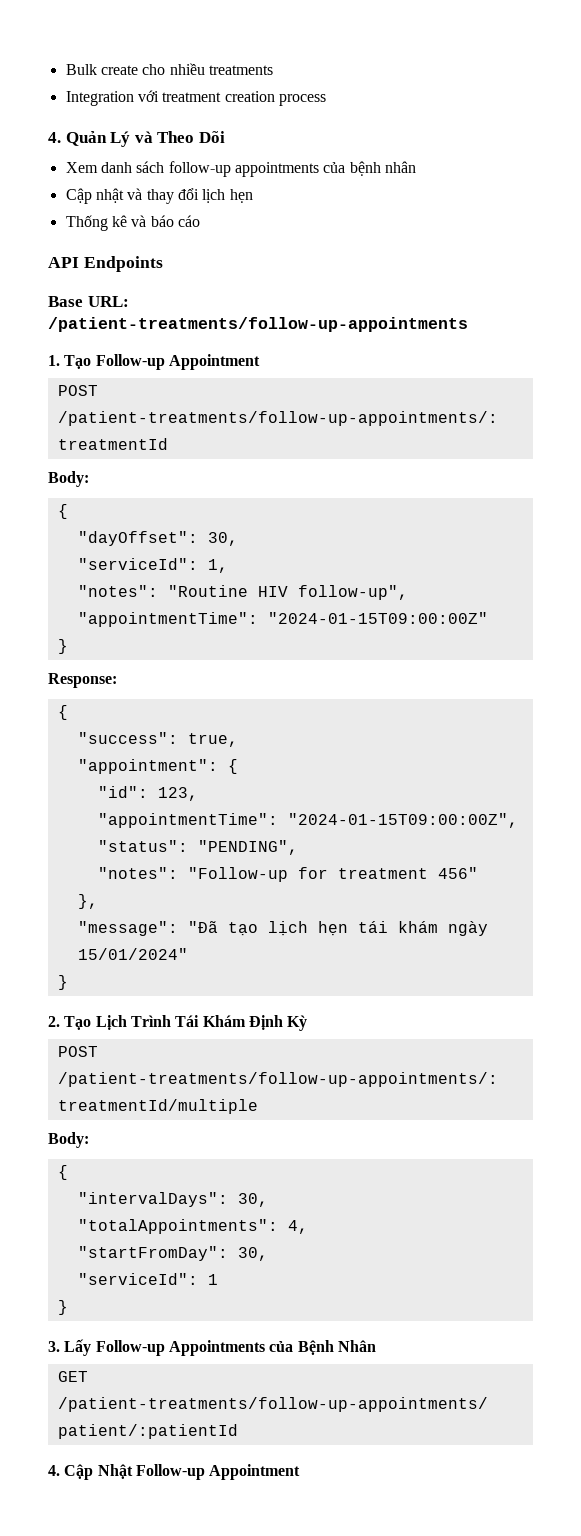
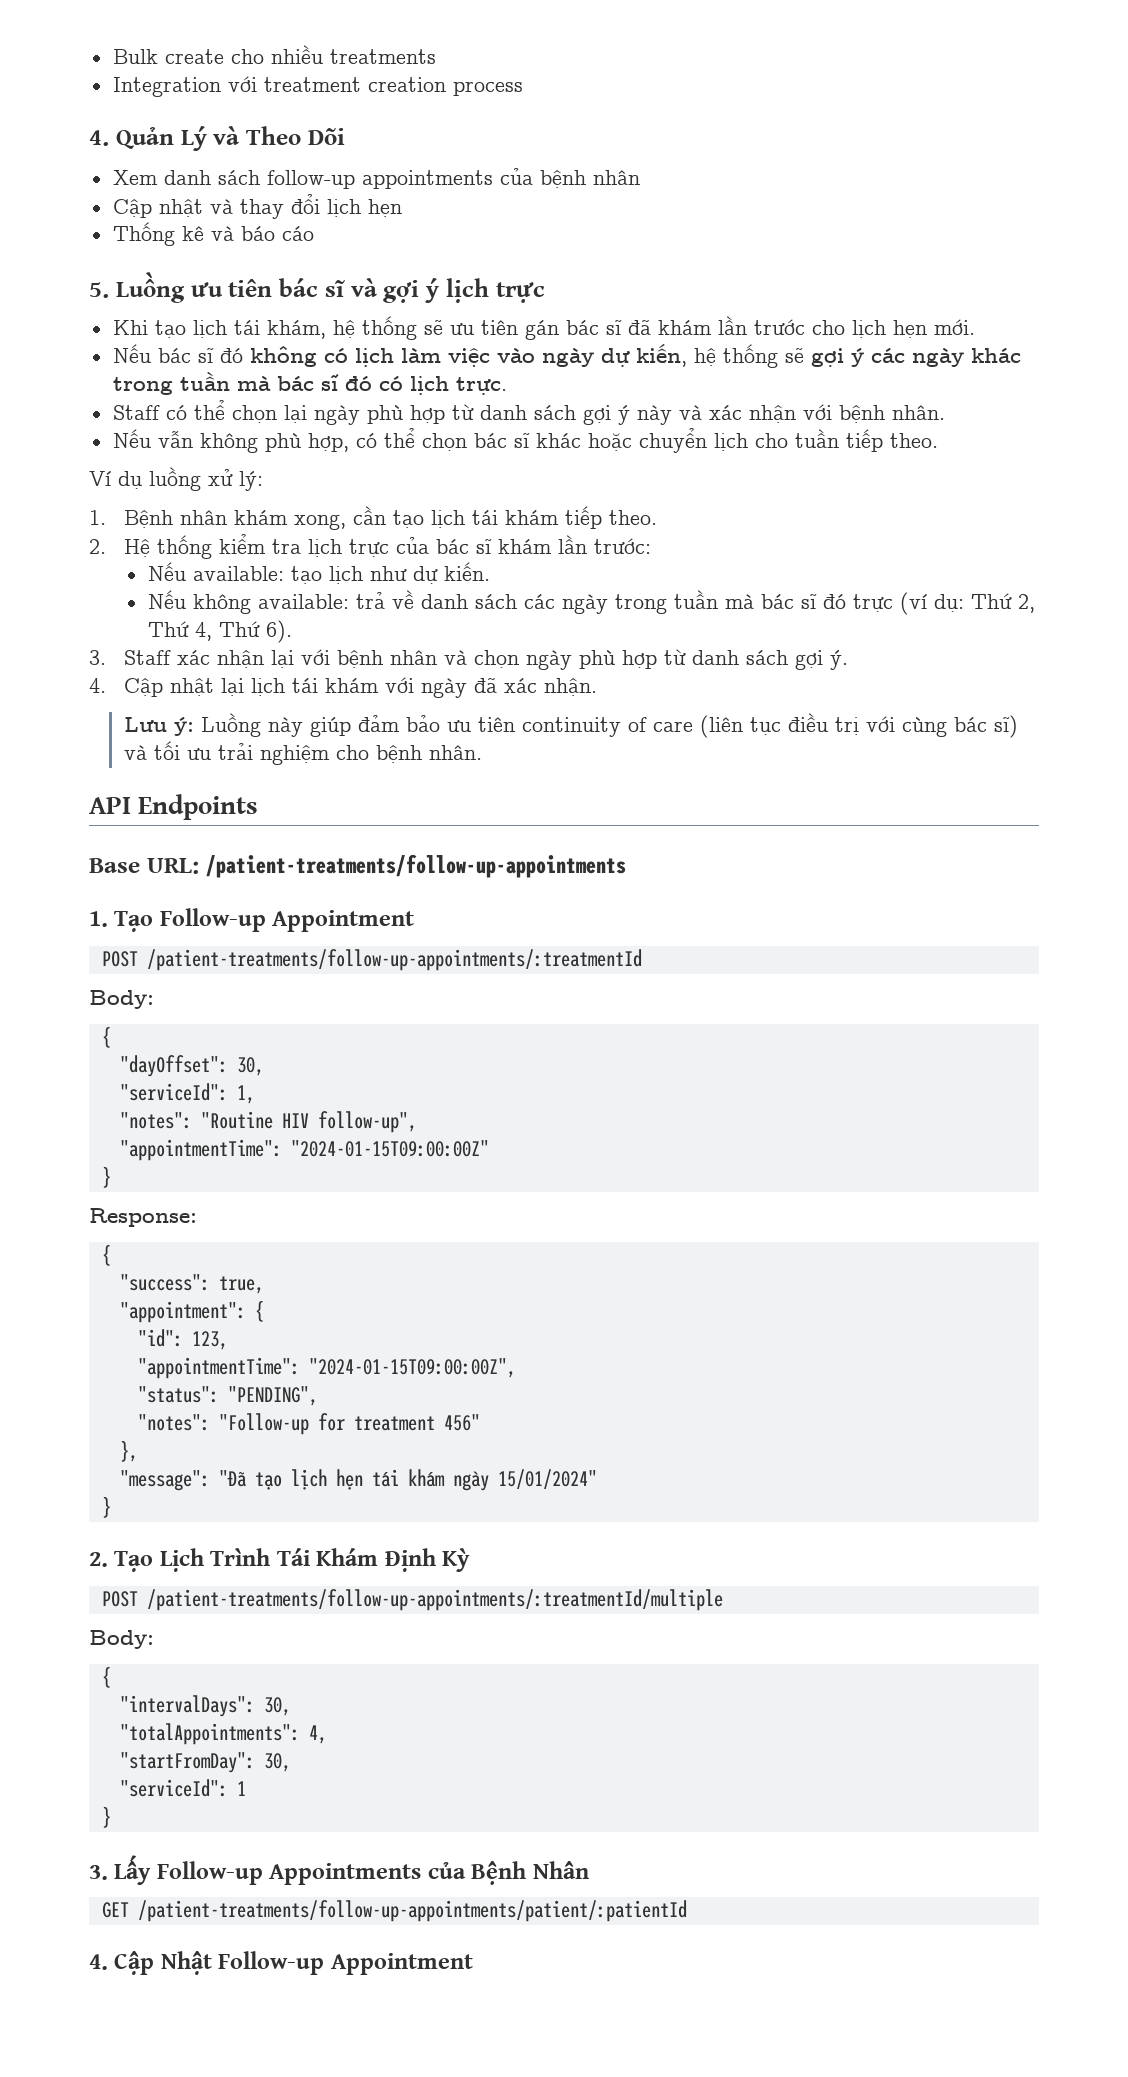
+ 5. Luồng ưu tiên bác sĩ và gợi ý lịch trực
+ Khi tạo lịch tái khám, hệ thống sẽ ưu tiên gán bác sĩ đã khám lần trước cho lịch hẹn mới.
+ Nếu bác sĩ đó không có lịch làm việc vào ngày dự kiến, hệ thống sẽ gợi ý các ngày khác trong tuần mà bác sĩ đó có lịch trực.
+ Staff có thể chọn lại ngày phù hợp từ danh sách gợi ý này và xác nhận với bệnh nhân.
+ Nếu vẫn không phù hợp, có thể chọn bác sĩ khác hoặc chuyển lịch cho tuần tiếp theo.
+ Ví dụ luồng xử lý:
+ 1. Bệnh nhân khám xong, cần tạo lịch tái khám tiếp theo.
+ 2. Hệ thống kiểm tra lịch trực của bác sĩ khám lần trước:
+ Nếu available: tạo lịch như dự kiến.
+ Nếu không available: trả về danh sách các ngày trong tuần mà bác sĩ đó trực (ví dụ: Thứ 2, Thứ 4, Thứ 6).
+ 3. Staff xác nhận lại với bệnh nhân và chọn ngày phù hợp từ danh sách gợi ý.
+ 4. Cập nhật lại lịch tái khám với ngày đã xác nhận.
+ Lưu ý: Luồng này giúp đảm bảo ưu tiên continuity of care (liên tục điều trị với cùng bác sĩ) và tối ưu trải nghiệm cho bệnh nhân.

